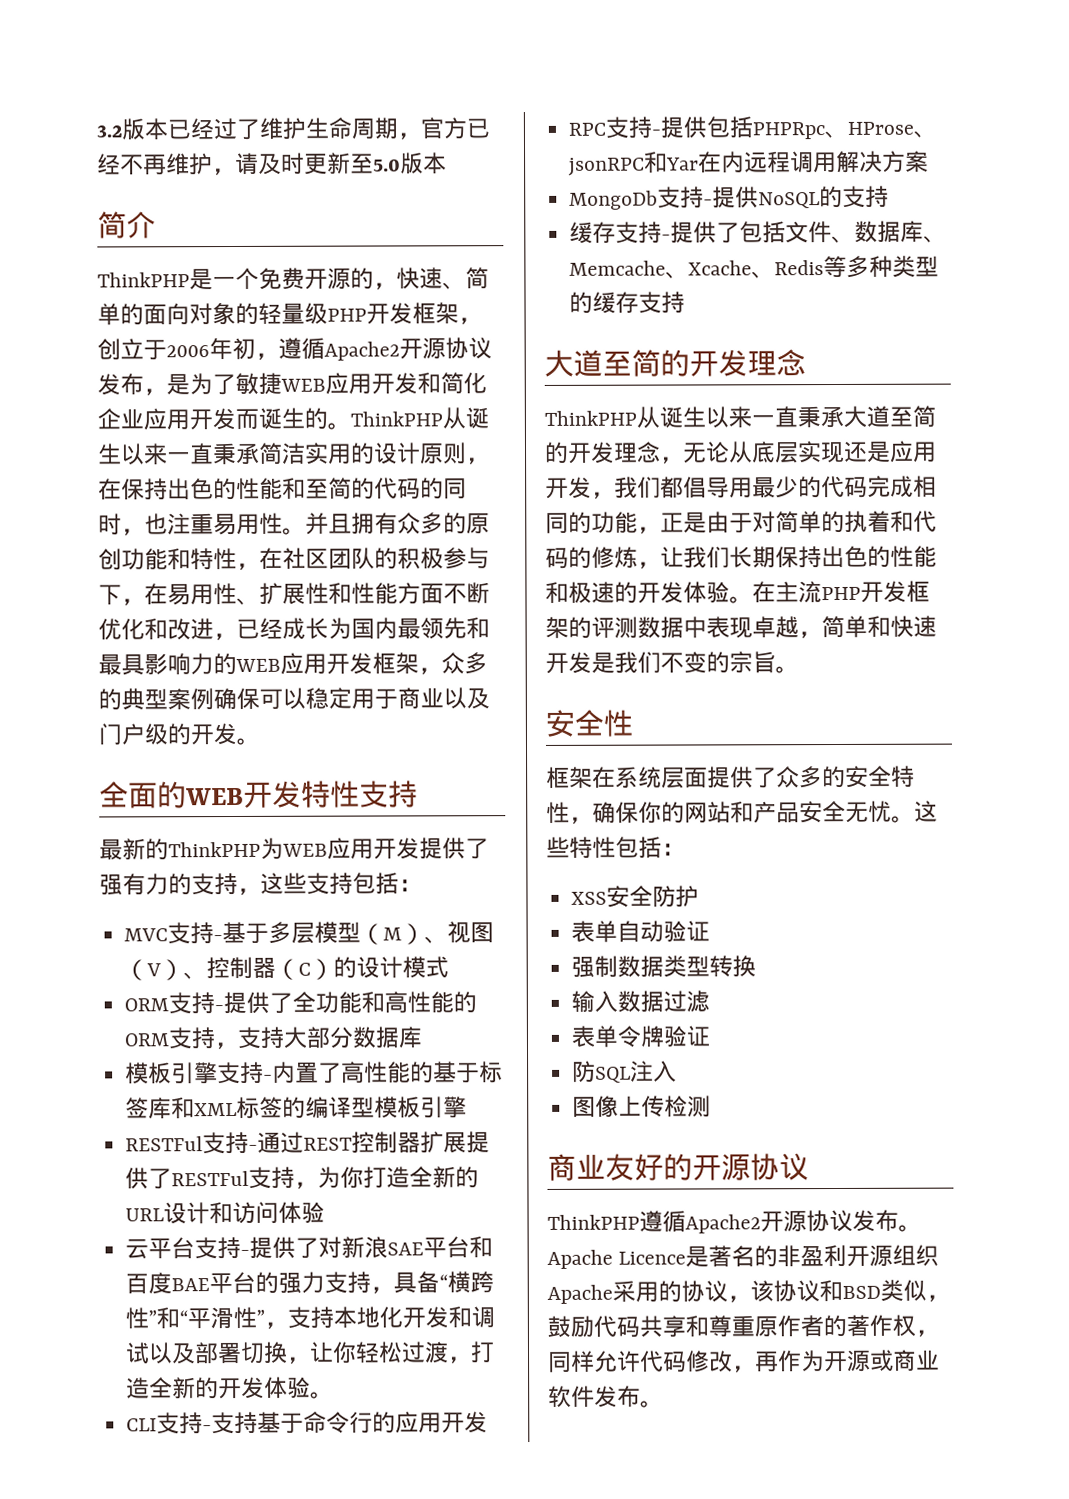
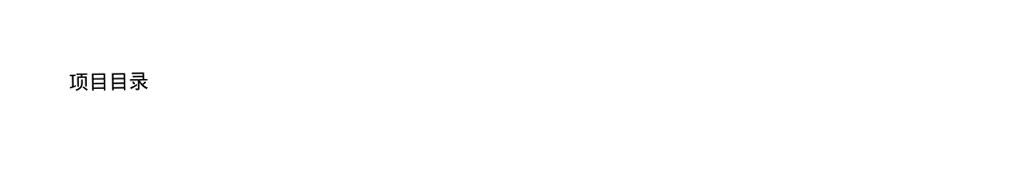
- 3.2版本已经过了维护生命周期，官方已经不再维护，请及时更新至5.0版本
- 简介
- ThinkPHP是一个免费开源的，快速、简单的面向对象的轻量级PHP开发框架，创立于2006年初，遵循Apache2开源协议发布，是为了敏捷WEB应用开发和简化企业应用开发而诞生的。ThinkPHP从诞生以来一直秉承简洁实用的设计原则，在保持出色的性能和至简的代码的同时，也注重易用性。并且拥有众多的原创功能和特性，在社区团队的积极参与下，在易用性、扩展性和性能方面不断优化和改进，已经成长为国内最领先和最具影响力的WEB应用开发框架，众多的典型案例确保可以稳定用于商业以及门户级的开发。
- 全面的WEB开发特性支持
- 最新的ThinkPHP为WEB应用开发提供了强有力的支持，这些支持包括：
- MVC支持-基于多层模型（M）、视图（V）、控制器（C）的设计模式
- ORM支持-提供了全功能和高性能的ORM支持，支持大部分数据库
- 模板引擎支持-内置了高性能的基于标签库和XML标签的编译型模板引擎
- RESTFul支持-通过REST控制器扩展提供了RESTFul支持，为你打造全新的URL设计和访问体验
- 云平台支持-提供了对新浪SAE平台和百度BAE平台的强力支持，具备“横跨性”和“平滑性”，支持本地化开发和调试以及部署切换，让你轻松过渡，打造全新的开发体验。
- CLI支持-支持基于命令行的应用开发
- RPC支持-提供包括PHPRpc、HProse、jsonRPC和Yar在内远程调用解决方案
- MongoDb支持-提供NoSQL的支持
- 缓存支持-提供了包括文件、数据库、Memcache、Xcache、Redis等多种类型的缓存支持
- 大道至简的开发理念
- ThinkPHP从诞生以来一直秉承大道至简的开发理念，无论从底层实现还是应用开发，我们都倡导用最少的代码完成相同的功能，正是由于对简单的执着和代码的修炼，让我们长期保持出色的性能和极速的开发体验。在主流PHP开发框架的评测数据中表现卓越，简单和快速开发是我们不变的宗旨。
- 安全性
- 框架在系统层面提供了众多的安全特性，确保你的网站和产品安全无忧。这些特性包括：
- XSS安全防护
- 表单自动验证
- 强制数据类型转换
- 输入数据过滤
- 表单令牌验证
- 防SQL注入
- 图像上传检测
- 商业友好的开源协议
- ThinkPHP遵循Apache2开源协议发布。Apache Licence是著名的非盈利开源组织Apache采用的协议，该协议和BSD类似，鼓励代码共享和尊重原作者的著作权，同样允许代码修改，再作为开源或商业软件发布。
+ 项目目录

